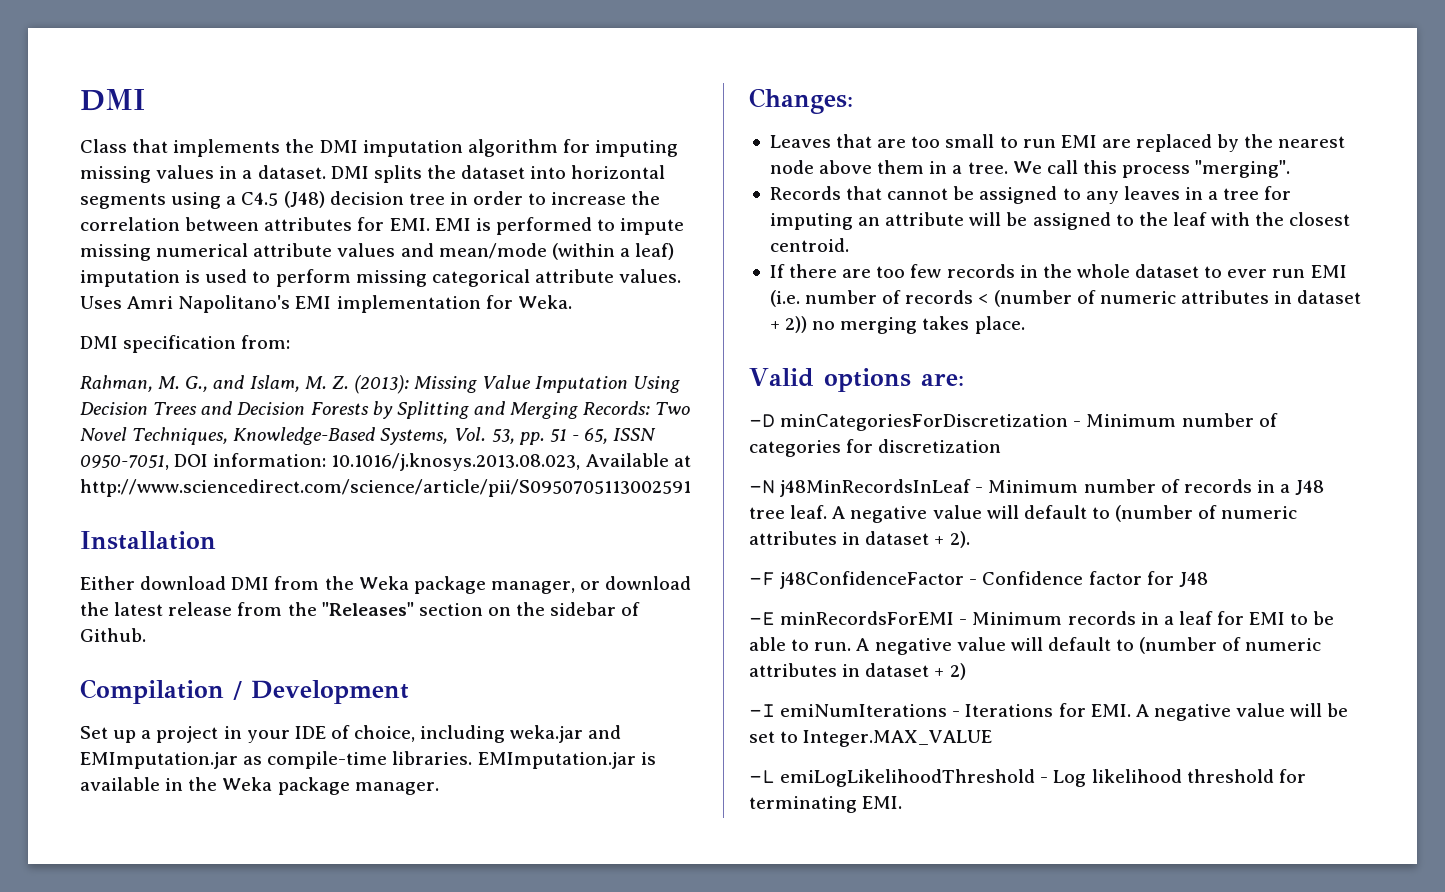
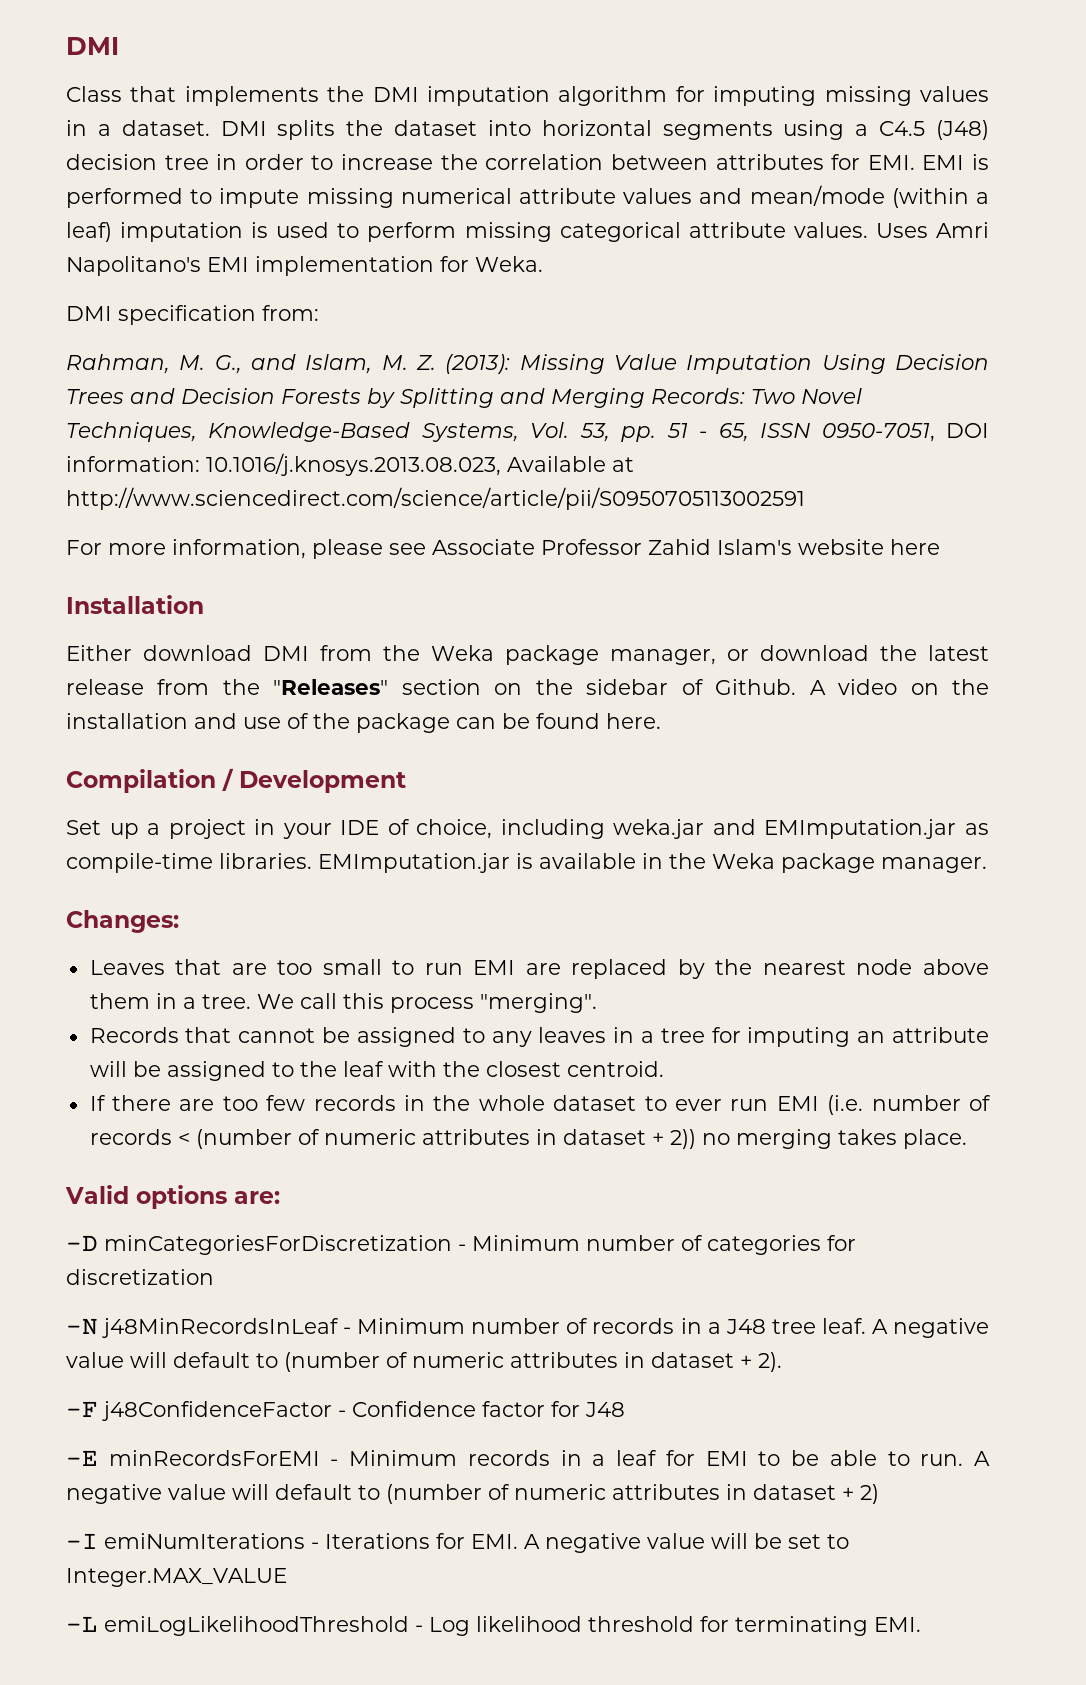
+ For more information, please see Associate Professor Zahid Islam's website here
+ A video on the installation and use of the package can be found here.

